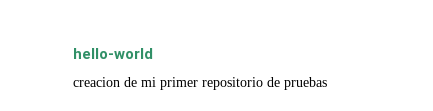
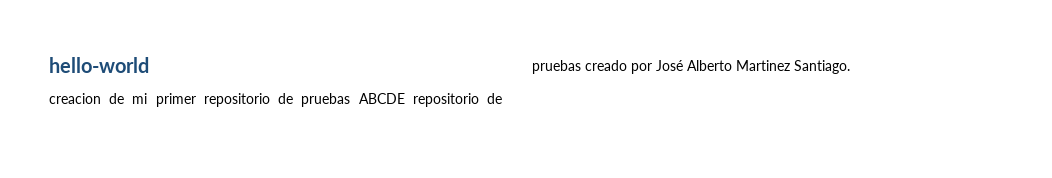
- creacion de mi primer repositorio de pruebas
+ creacion de mi primer repositorio de pruebas ABCDE repositorio de pruebas creado por José Alberto Martinez Santiago.

